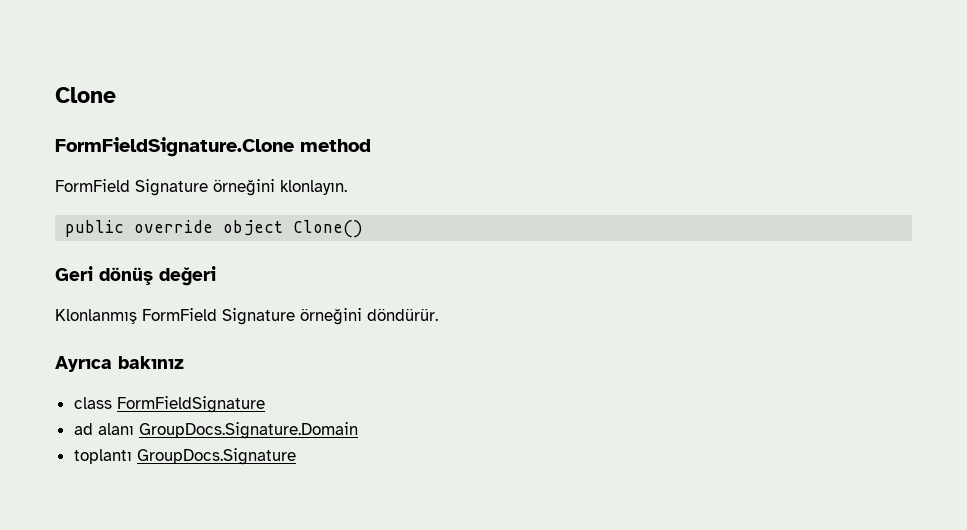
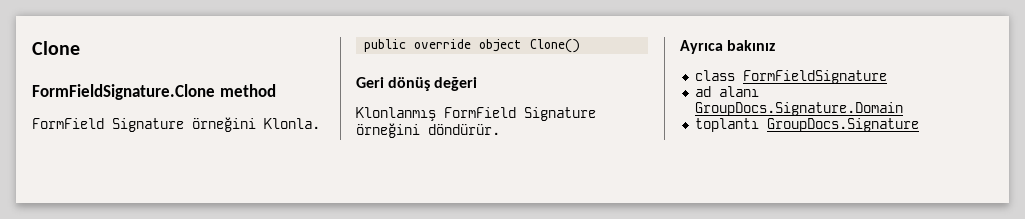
- FormField Signature örneğini klonlayın.
+ FormField Signature örneğini Klonla.

